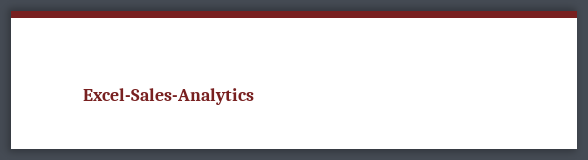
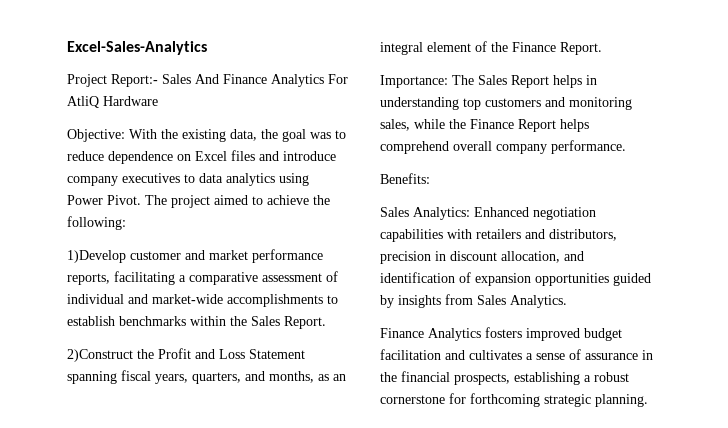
+ Project Report:- Sales And Finance Analytics For AtliQ Hardware
+ Objective: With the existing data, the goal was to reduce dependence on Excel files and introduce company executives to data analytics using Power Pivot. The project aimed to achieve the following:
+ 1)Develop customer and market performance reports, facilitating a comparative assessment of individual and market-wide accomplishments to establish benchmarks within the Sales Report.
+ 2)Construct the Profit and Loss Statement spanning fiscal years, quarters, and months, as an integral element of the Finance Report.
+ Importance: The Sales Report helps in understanding top customers and monitoring sales, while the Finance Report helps comprehend overall company performance.
+ Benefits:
+ Sales Analytics: Enhanced negotiation capabilities with retailers and distributors, precision in discount allocation, and identification of expansion opportunities guided by insights from Sales Analytics.
+ Finance Analytics fosters improved budget facilitation and cultivates a sense of assurance in the financial prospects, establishing a robust cornerstone for forthcoming strategic planning.

